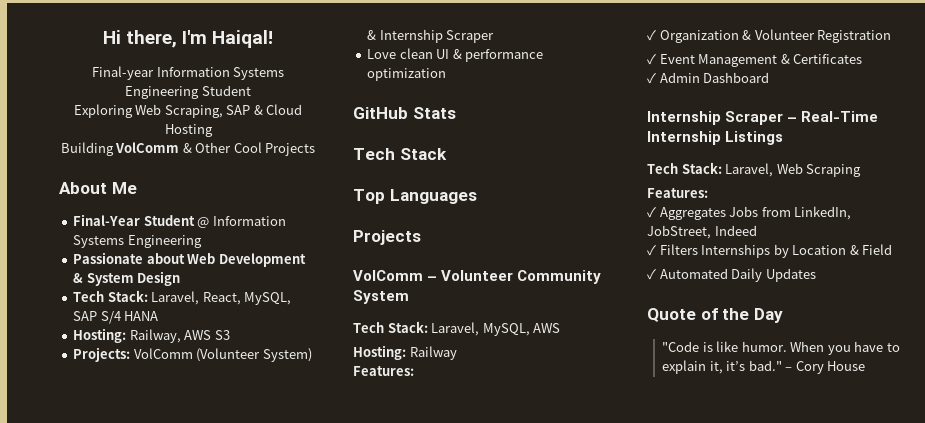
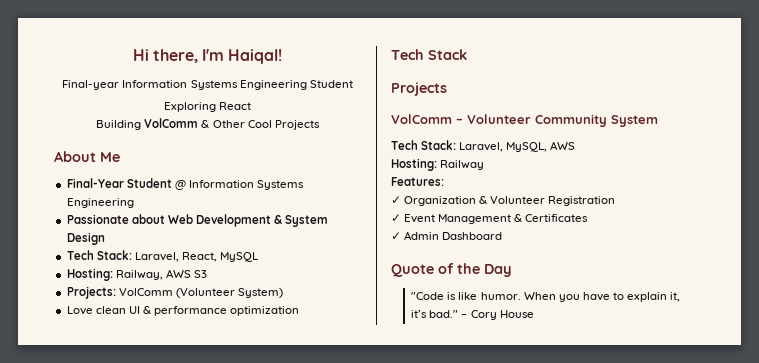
- Exploring Web Scraping, SAP & Cloud Hosting
+ Exploring React
- Tech Stack: Laravel, React, MySQL, SAP S/4 HANA
+ Tech Stack: Laravel, React, MySQL
- Projects: VolComm (Volunteer System) & Internship Scraper
+ Projects: VolComm (Volunteer System)
- GitHub Stats
- Top Languages
- Internship Scraper – Real-Time Internship Listings
- Tech Stack: Laravel, Web Scraping
- Features:
- ✓ Aggregates Jobs from LinkedIn, JobStreet, Indeed
- ✓ Filters Internships by Location & Field
- ✓ Automated Daily Updates

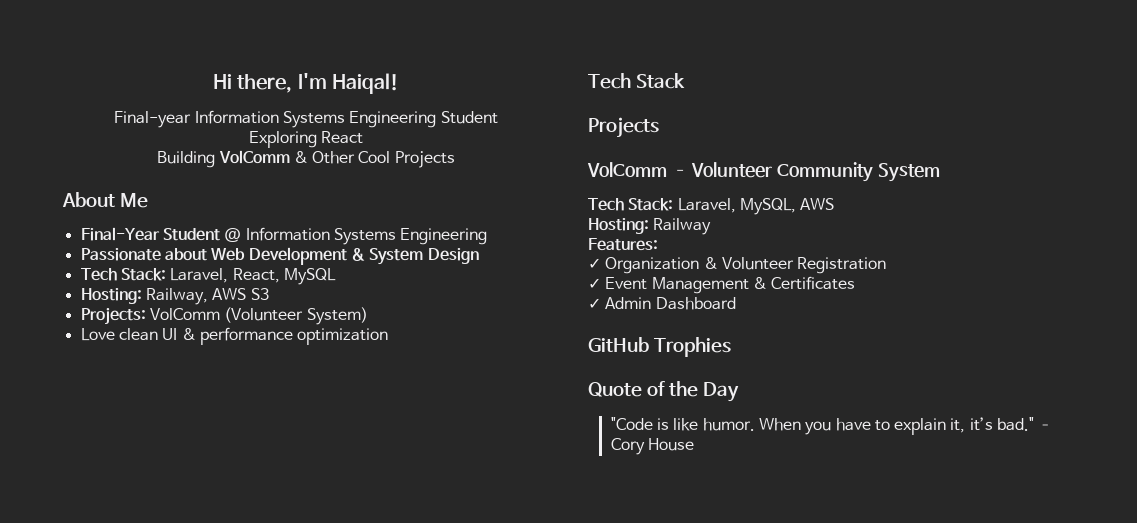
+ GitHub Trophies

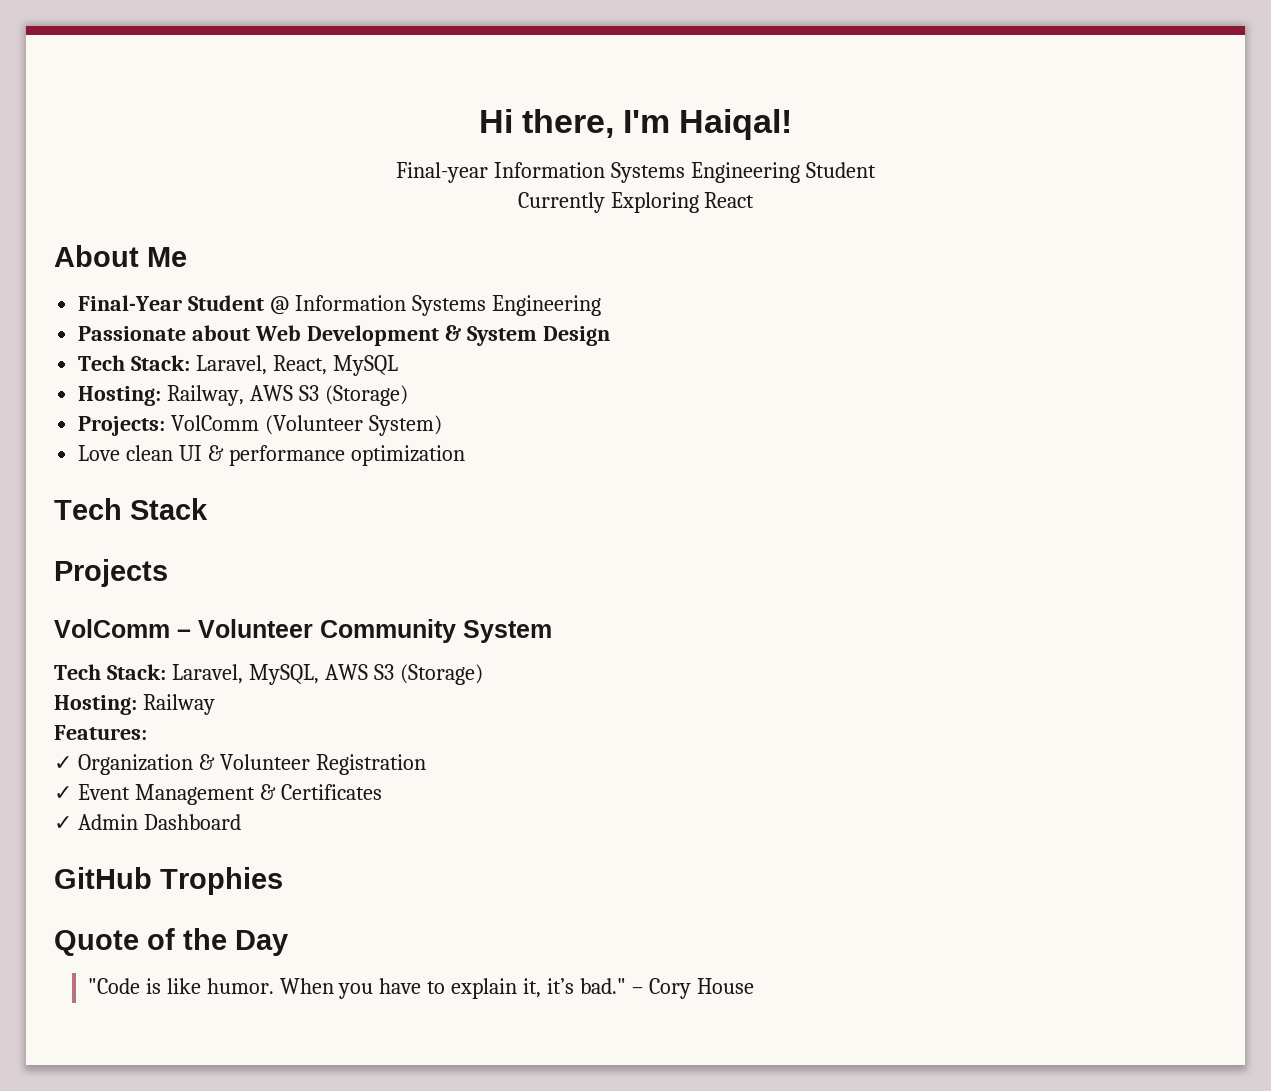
- Exploring React
+ Currently Exploring React
- Building VolComm & Other Cool Projects
- Hosting: Railway, AWS S3
+ Hosting: Railway, AWS S3 (Storage)
- Tech Stack: Laravel, MySQL, AWS
+ Tech Stack: Laravel, MySQL, AWS S3 (Storage)

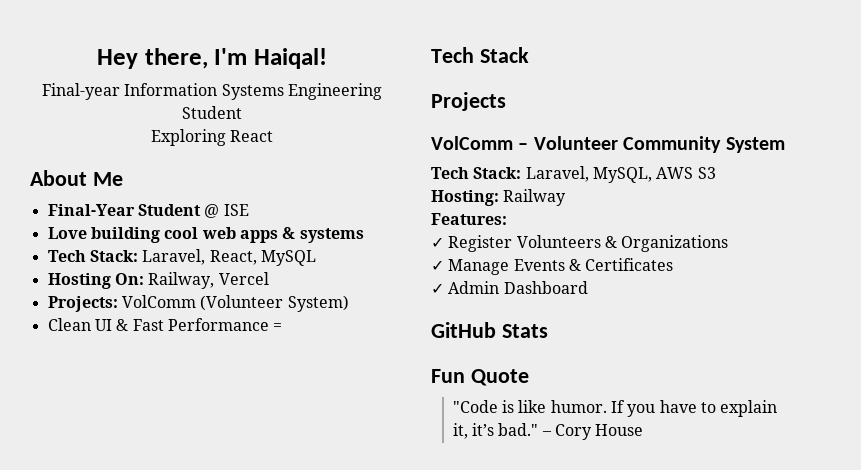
- Hi there, I'm Haiqal!
+ Hey there, I'm Haiqal!
- Currently Exploring React
+ Exploring React
- Final-Year Student @ Information Systems Engineering
- Passionate about Web Development & System Design
+ Final-Year Student @ ISE
+ Love building cool web apps & systems
- Hosting: Railway, AWS S3 (Storage)
+ Hosting On: Railway, Vercel
- Love clean UI & performance optimization
+ Clean UI & Fast Performance =
- Tech Stack: Laravel, MySQL, AWS S3 (Storage)
+ Tech Stack: Laravel, MySQL, AWS S3
- ✓ Organization & Volunteer Registration
- ✓ Event Management & Certificates
+ ✓ Register Volunteers & Organizations
+ ✓ Manage Events & Certificates
- GitHub Trophies
- Quote of the Day
+ GitHub Stats
+ Fun Quote
- When you have to explain it, it’s bad."
+ If you have to explain it, it’s bad."

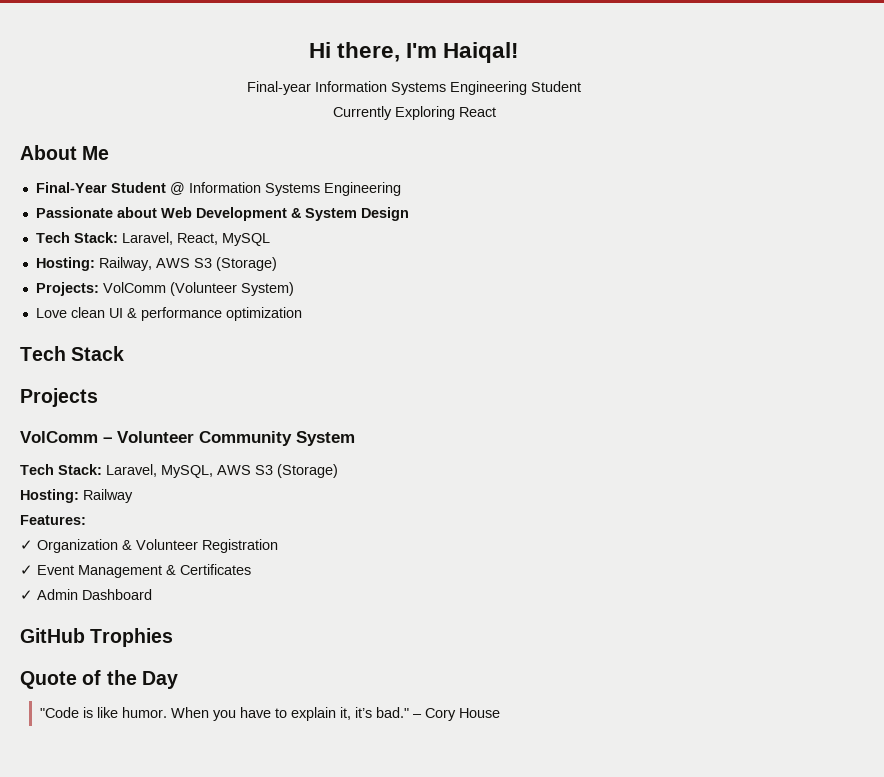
- Hey there, I'm Haiqal!
+ Hi there, I'm Haiqal!
- Exploring React
+ Currently Exploring React
- Final-Year Student @ ISE
- Love building cool web apps & systems
+ Final-Year Student @ Information Systems Engineering
+ Passionate about Web Development & System Design
- Hosting On: Railway, Vercel
+ Hosting: Railway, AWS S3 (Storage)
- Clean UI & Fast Performance =
+ Love clean UI & performance optimization
- Tech Stack: Laravel, MySQL, AWS S3
+ Tech Stack: Laravel, MySQL, AWS S3 (Storage)
- ✓ Register Volunteers & Organizations
- ✓ Manage Events & Certificates
+ ✓ Organization & Volunteer Registration
+ ✓ Event Management & Certificates
- GitHub Stats
- Fun Quote
+ GitHub Trophies
+ Quote of the Day
- If you have to explain it, it’s bad."
+ When you have to explain it, it’s bad."

